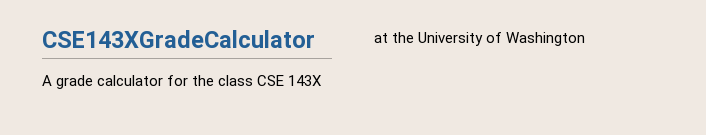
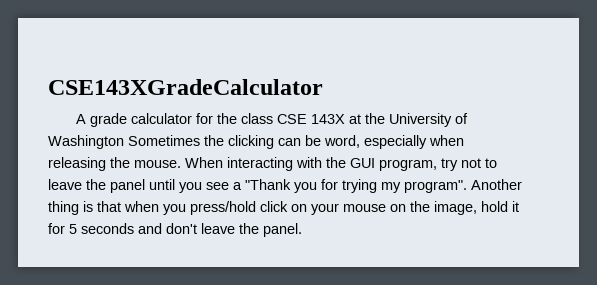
- A grade calculator for the class CSE 143X at the University of Washington
+ A grade calculator for the class CSE 143X at the University of Washington Sometimes the clicking can be word, especially when releasing the mouse. When interacting with the GUI program, try not to leave the panel until you see a "Thank you for trying my program". Another thing is that when you press/hold click on your mouse on the image, hold it for 5 seconds and don't leave the panel.

